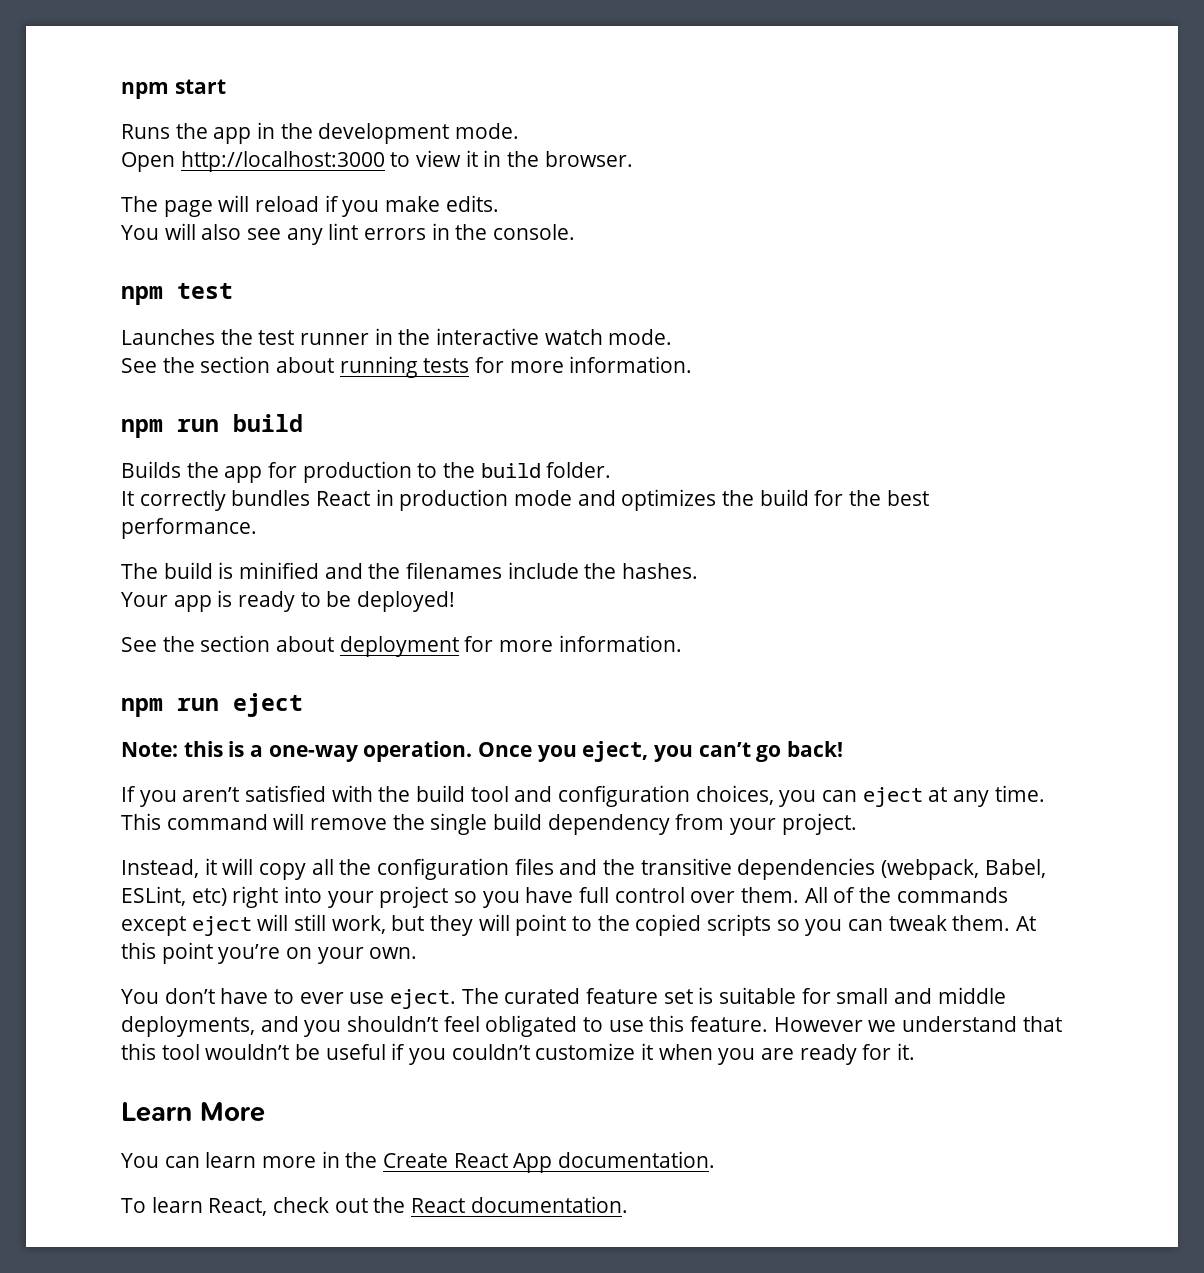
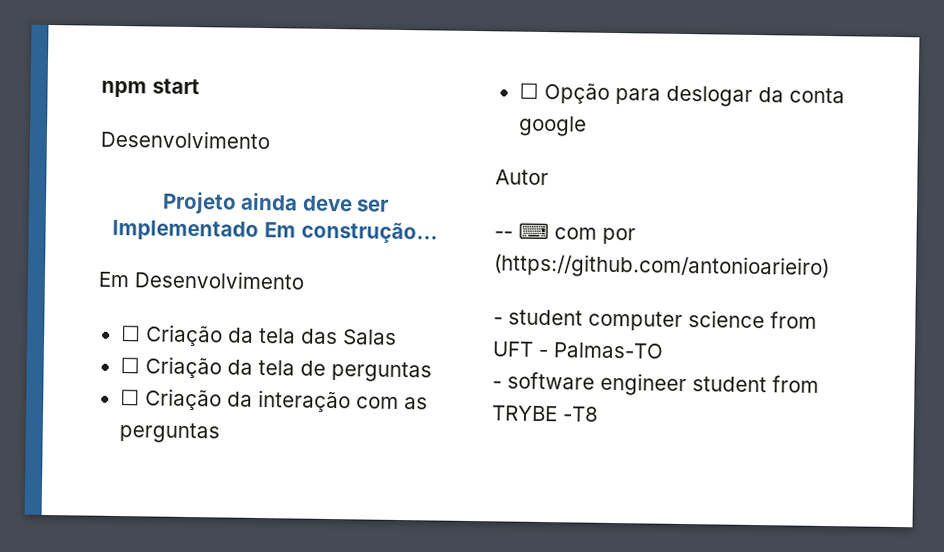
  npm start
- Runs the app in the development mode.
- Open http://localhost:3000 to view it in the browser.
- The page will reload if you make edits.
- You will also see any lint errors in the console.
- npm test
- Launches the test runner in the interactive watch mode.
- See the section about running tests for more information.
- npm run build
- Builds the app for production to the build folder.
- It correctly bundles React in production mode and optimizes the build for the best performance.
- The build is minified and the filenames include the hashes.
- Your app is ready to be deployed!
- See the section about deployment for more information.
- npm run eject
- Note: this is a one-way operation. Once you eject, you can’t go back!
- If you aren’t satisfied with the build tool and configuration choices, you can eject at any time. This command will remove the single build dependency from your project.
- Instead, it will copy all the configuration files and the transitive dependencies (webpack, Babel, ESLint, etc) right into your project so you have full control over them. All of the commands except eject will still work, but they will point to the copied scripts so you can tweak them. At this point you’re on your own.
- You don’t have to ever use eject. The curated feature set is suitable for small and middle deployments, and you shouldn’t feel obligated to use this feature. However we understand that this tool wouldn’t be useful if you couldn’t customize it when you are ready for it.
- Learn More
- You can learn more in the Create React App documentation.
- To learn React, check out the React documentation.
+ Desenvolvimento
+ Projeto ainda deve ser Implementado Em construção...
+ Em Desenvolvimento
+ ☐ Criação da tela das Salas
+ ☐ Criação da tela de perguntas
+ ☐ Criação da interação com as perguntas
+ ☐ Opção para deslogar da conta google
+ Autor
+ -- ⌨ com por (https://github.com/antonioarieiro)
+ - student computer science from UFT - Palmas-TO
+ - software engineer student from TRYBE -T8

